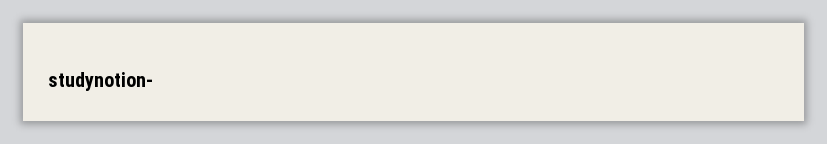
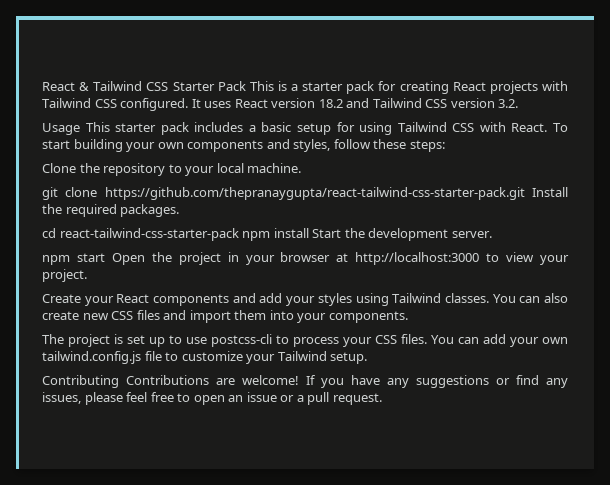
- studynotion-
+ React & Tailwind CSS Starter Pack This is a starter pack for creating React projects with Tailwind CSS configured. It uses React version 18.2 and Tailwind CSS version 3.2.
+ Usage This starter pack includes a basic setup for using Tailwind CSS with React. To start building your own components and styles, follow these steps:
+ Clone the repository to your local machine.
+ git clone https://github.com/thepranaygupta/react-tailwind-css-starter-pack.git Install the required packages.
+ cd react-tailwind-css-starter-pack npm install Start the development server.
+ npm start Open the project in your browser at http://localhost:3000 to view your project.
+ Create your React components and add your styles using Tailwind classes. You can also create new CSS files and import them into your components.
+ The project is set up to use postcss-cli to process your CSS files. You can add your own tailwind.config.js file to customize your Tailwind setup.
+ Contributing Contributions are welcome! If you have any suggestions or find any issues, please feel free to open an issue or a pull request.

